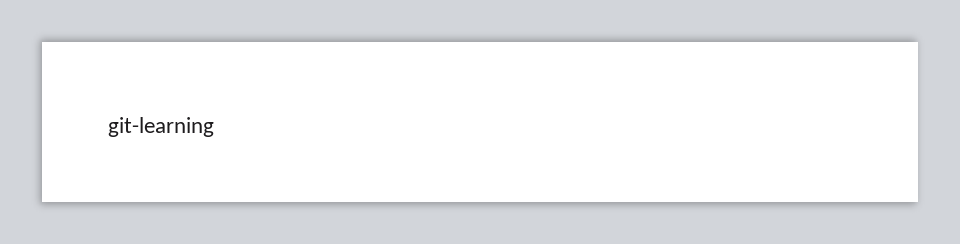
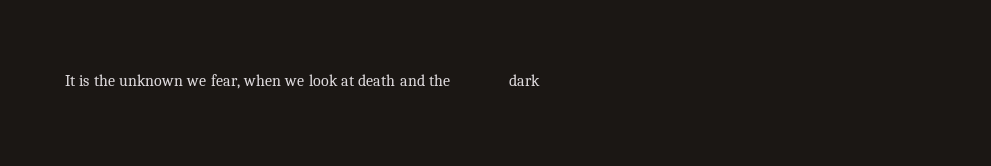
- git-learning
+ It is the unknown we fear, when we look at death and the dark

